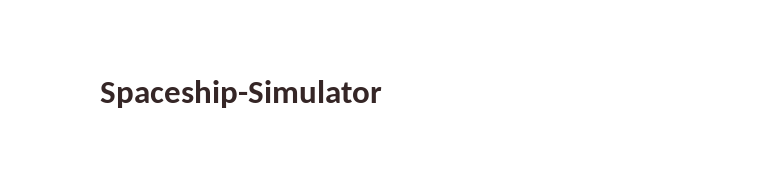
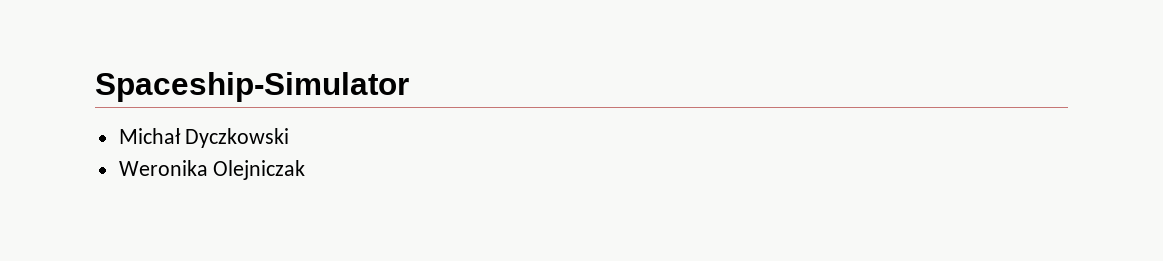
+ Michał Dyczkowski
+ Weronika Olejniczak

